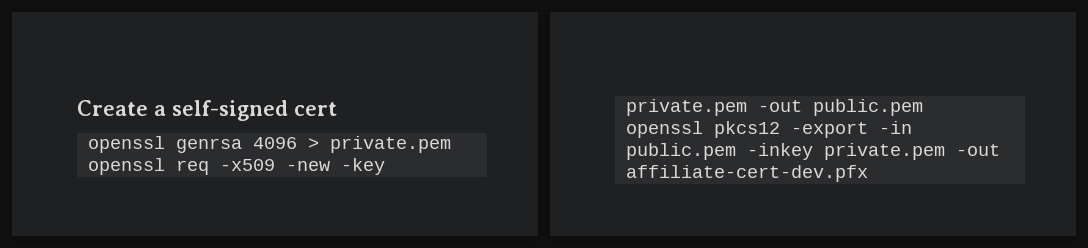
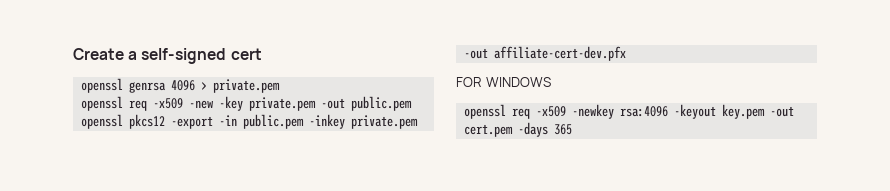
+ FOR WINDOWS
+ openssl req -x509 -newkey rsa:4096 -keyout key.pem -out cert.pem -days 365

